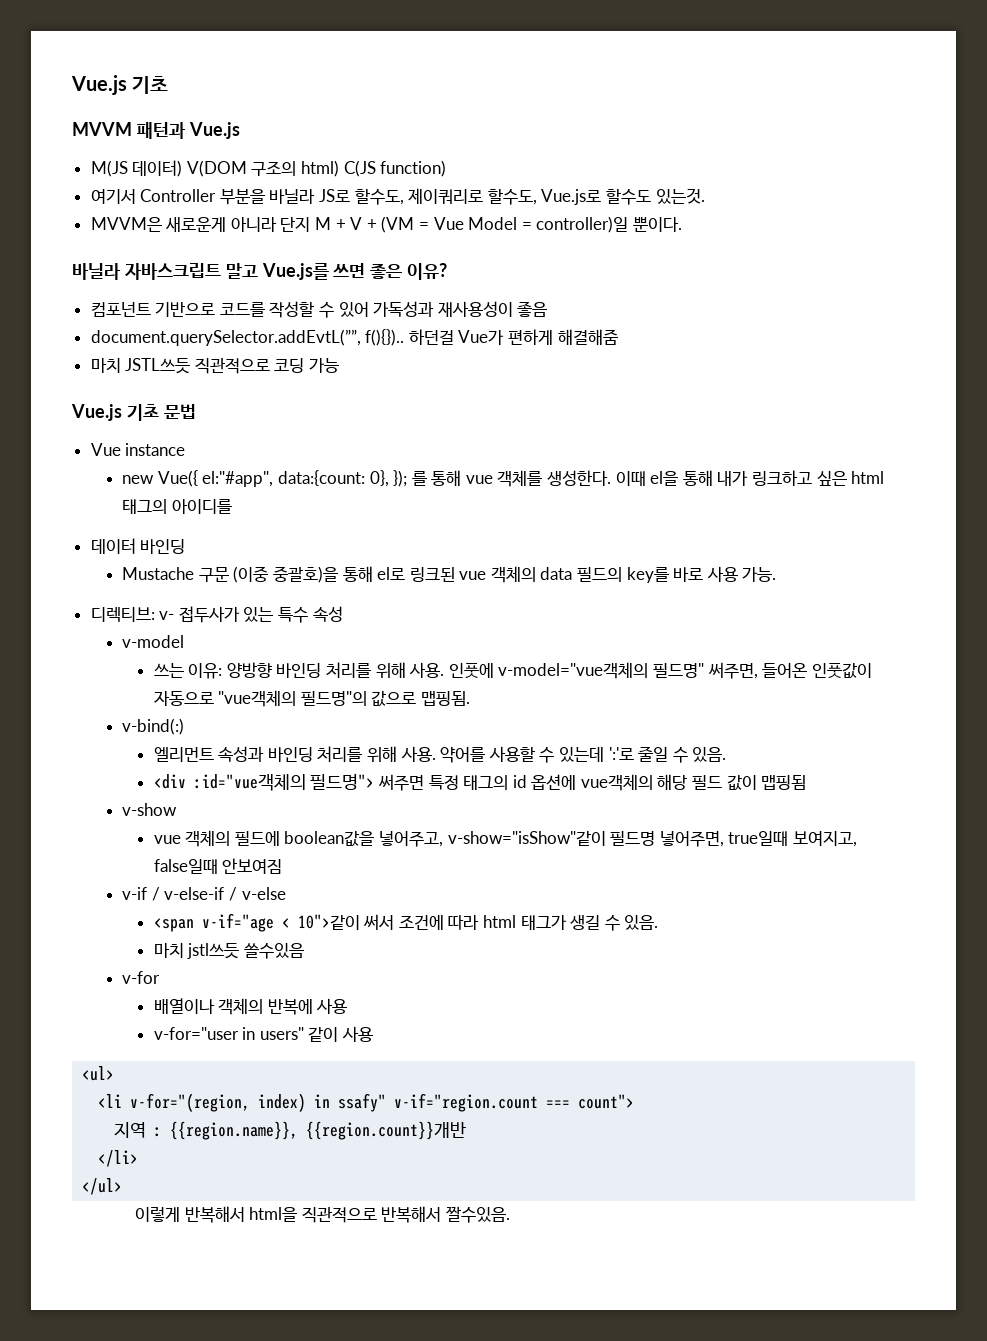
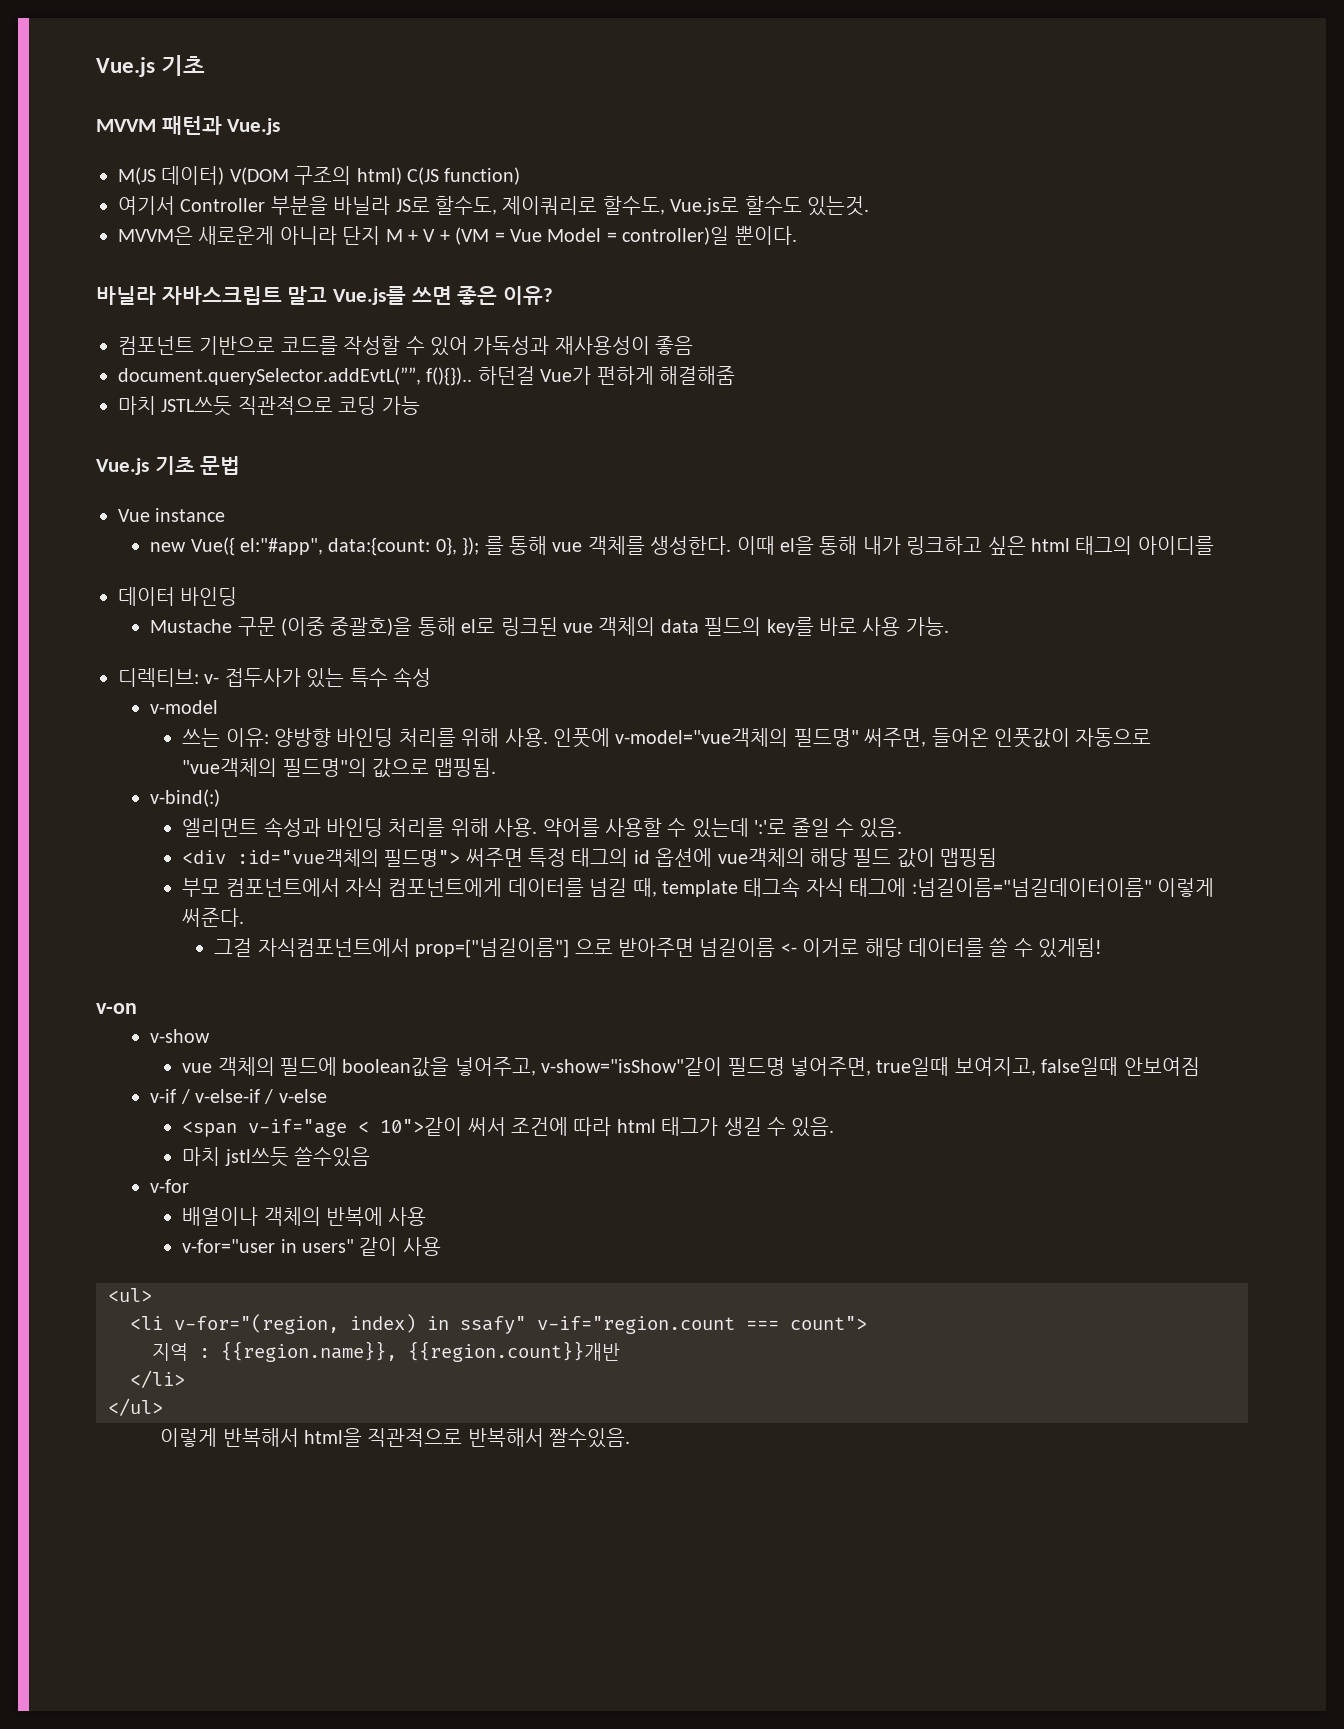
+ 부모 컴포넌트에서 자식 컴포넌트에게 데이터를 넘길 때, template 태그속 자식 태그에 :넘길이름="넘길데이터이름" 이렇게 써준다.
+ 그걸 자식컴포넌트에서 prop=["넘길이름"] 으로 받아주면 넘길이름 <- 이거로 해당 데이터를 쓸 수 있게됨!
+ v-on

